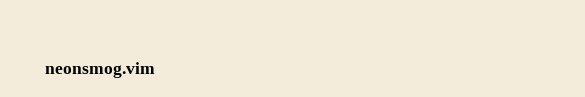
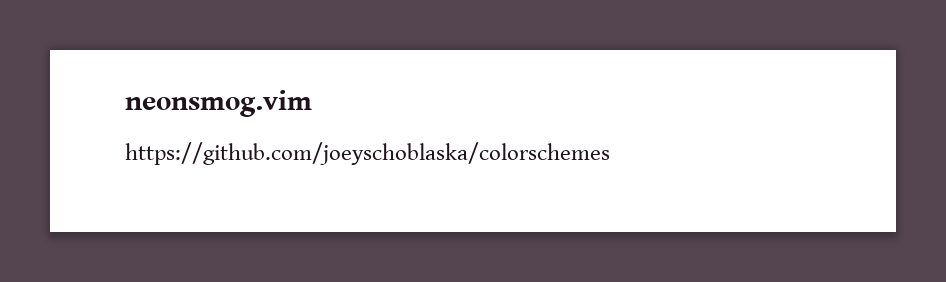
+ https://github.com/joeyschoblaska/colorschemes

